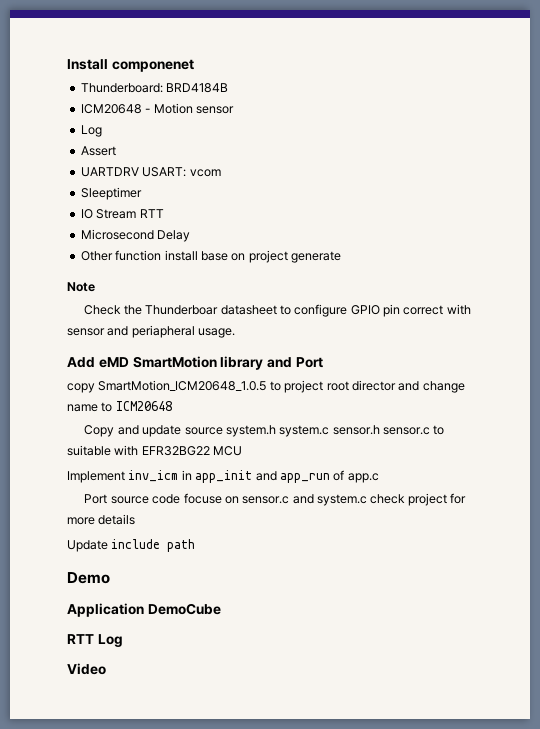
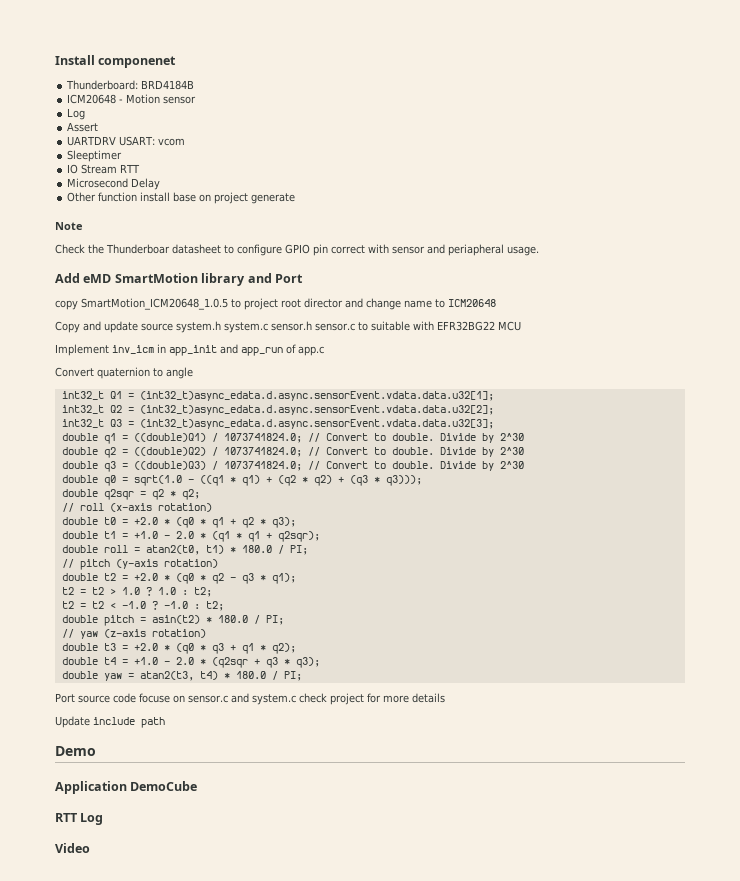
+ Convert quaternion to angle
+ int32_t Q1 = (int32_t)async_edata.d.async.sensorEvent.vdata.data.u32[1];
+ int32_t Q2 = (int32_t)async_edata.d.async.sensorEvent.vdata.data.u32[2];
+ int32_t Q3 = (int32_t)async_edata.d.async.sensorEvent.vdata.data.u32[3];
+ double q1 = ((double)Q1) / 1073741824.0; // Convert to double. Divide by 2^30
+ double q2 = ((double)Q2) / 1073741824.0; // Convert to double. Divide by 2^30
+ double q3 = ((double)Q3) / 1073741824.0; // Convert to double. Divide by 2^30
+ double q0 = sqrt(1.0 - ((q1 * q1) + (q2 * q2) + (q3 * q3)));
+ double q2sqr = q2 * q2;
+ // roll (x-axis rotation)
+ double t0 = +2.0 * (q0 * q1 + q2 * q3);
+ double t1 = +1.0 - 2.0 * (q1 * q1 + q2sqr);
+ double roll = atan2(t0, t1) * 180.0 / PI;
+ // pitch (y-axis rotation)
+ double t2 = +2.0 * (q0 * q2 - q3 * q1);
+ t2 = t2 > 1.0 ? 1.0 : t2;
+ t2 = t2 < -1.0 ? -1.0 : t2;
+ double pitch = asin(t2) * 180.0 / PI;
+ // yaw (z-axis rotation)
+ double t3 = +2.0 * (q0 * q3 + q1 * q2);
+ double t4 = +1.0 - 2.0 * (q2sqr + q3 * q3);
+ double yaw = atan2(t3, t4) * 180.0 / PI;

